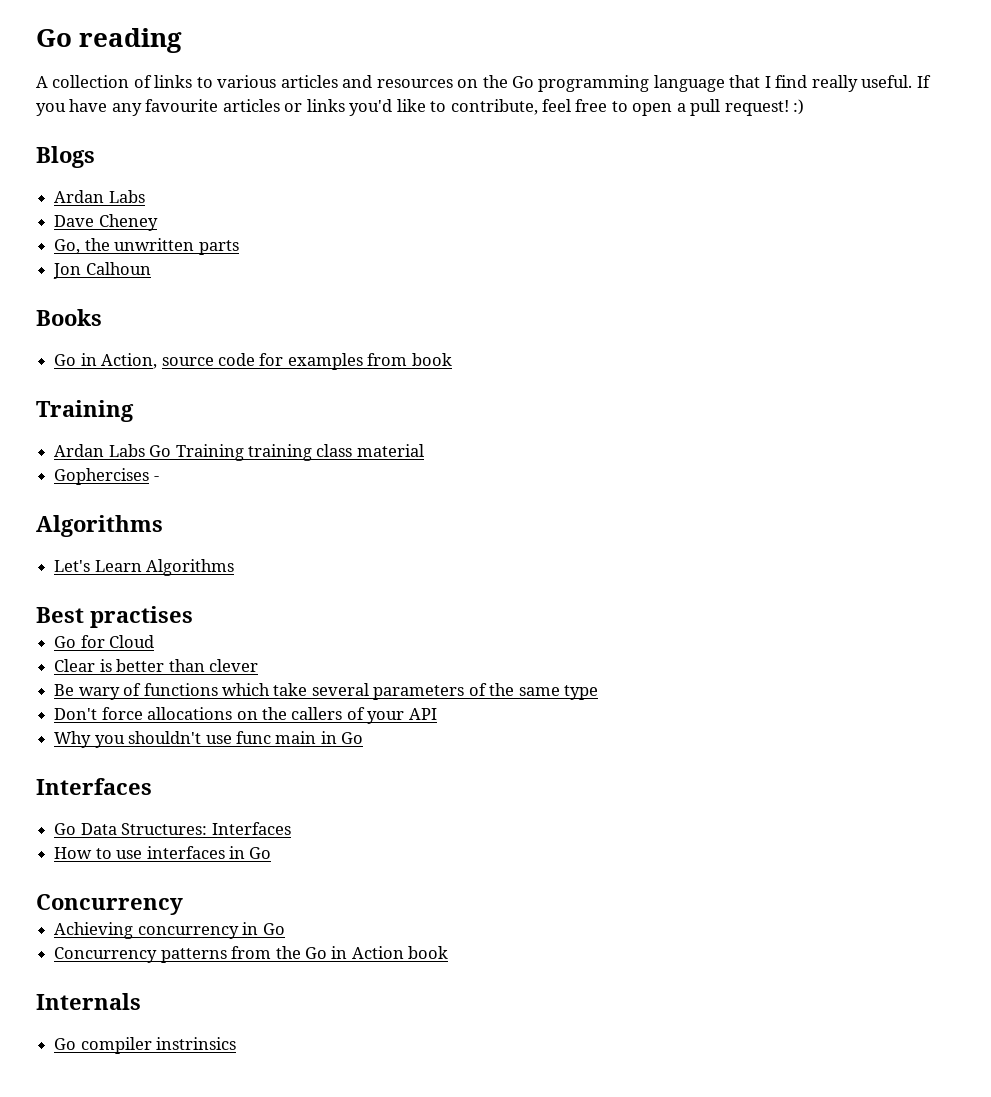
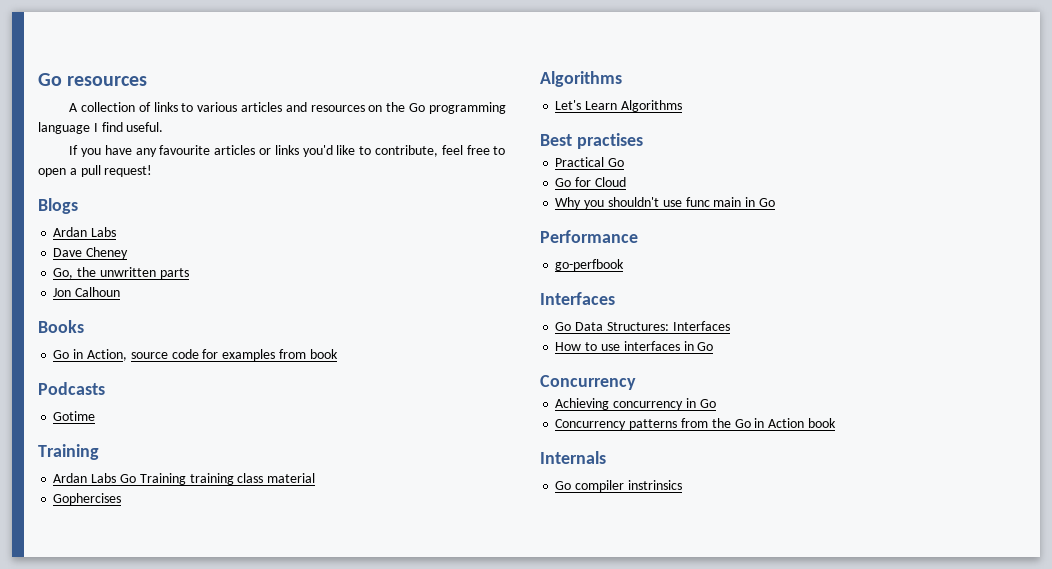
- Go reading
+ Go resources
- A collection of links to various articles and resources on the Go programming language that I find really useful. If you have any favourite articles or links you'd like to contribute, feel free to open a pull request! :)
+ A collection of links to various articles and resources on the Go programming language I find useful.
+ If you have any favourite articles or links you'd like to contribute, feel free to open a pull request!
+ Podcasts
+ Gotime
- Gophercises -
+ Gophercises
+ Practical Go
- Clear is better than clever
- Be wary of functions which take several parameters of the same type
- Don't force allocations on the callers of your API
+ Performance
+ go-perfbook

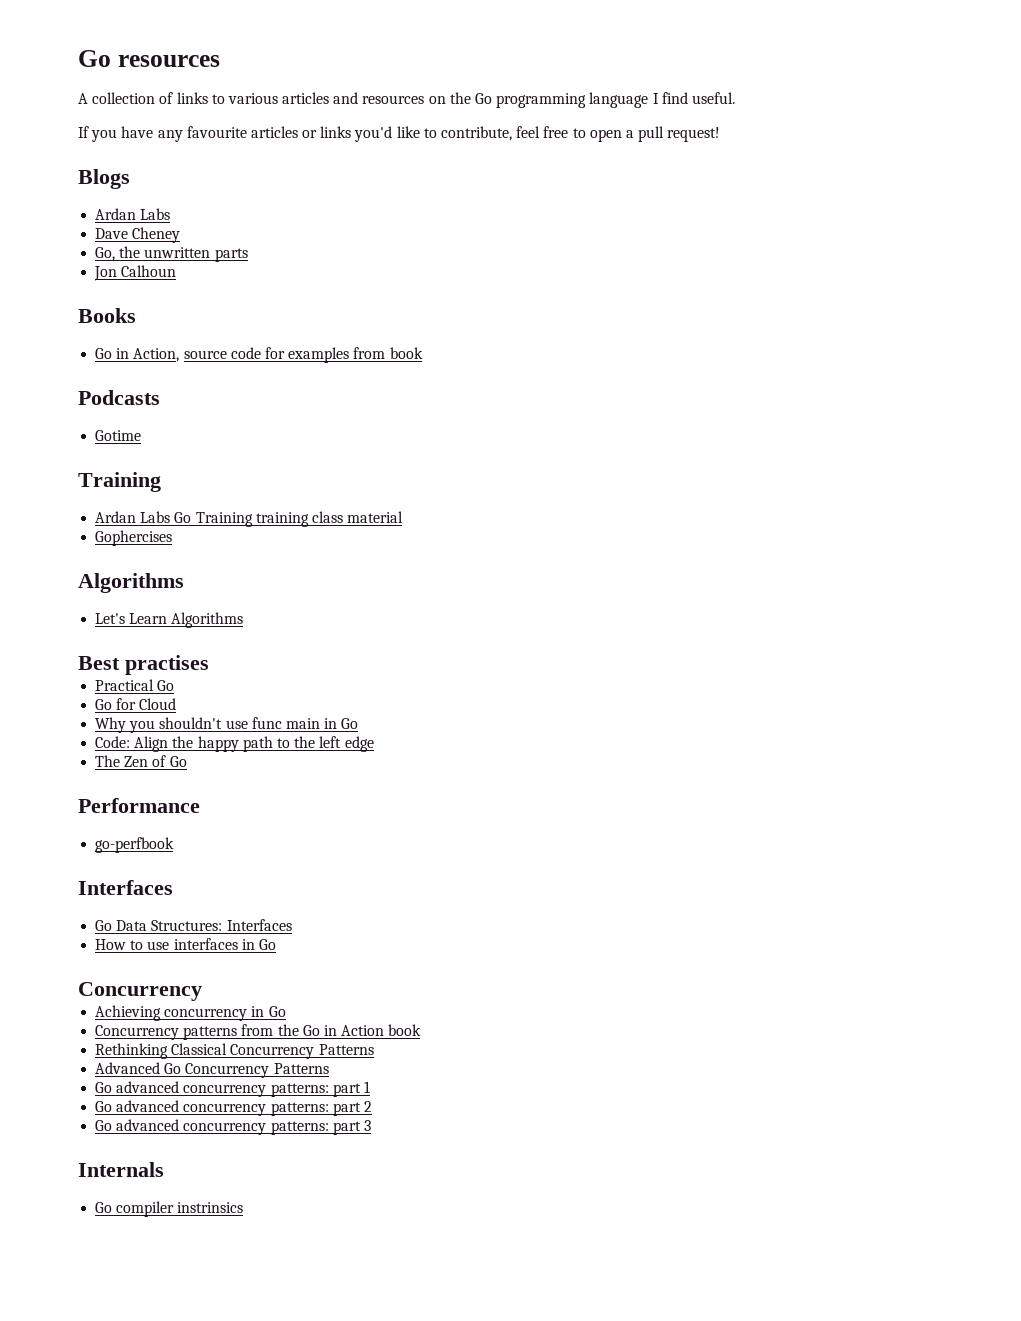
+ Code: Align the happy path to the left edge
+ The Zen of Go
+ Rethinking Classical Concurrency Patterns
+ Advanced Go Concurrency Patterns
+ Go advanced concurrency patterns: part 1
+ Go advanced concurrency patterns: part 2
+ Go advanced concurrency patterns: part 3

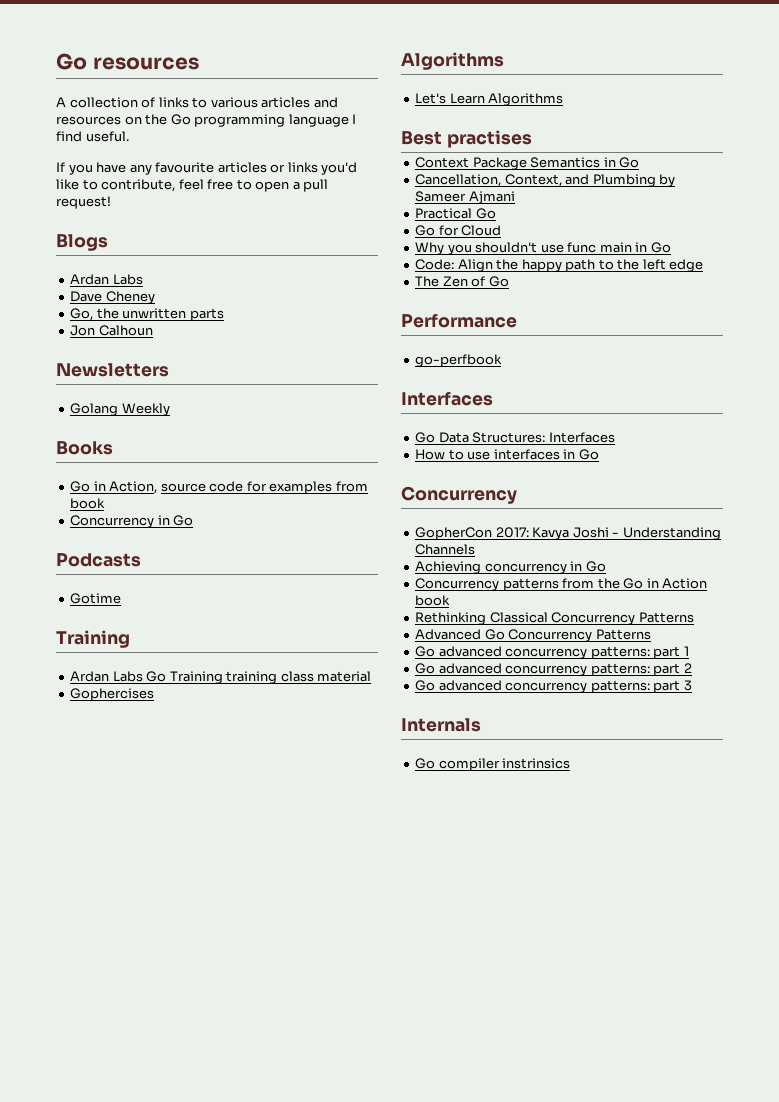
+ Newsletters
+ Golang Weekly
+ Concurrency in Go
+ Context Package Semantics in Go
+ Cancellation, Context, and Plumbing by Sameer Ajmani
+ GopherCon 2017: Kavya Joshi - Understanding Channels

